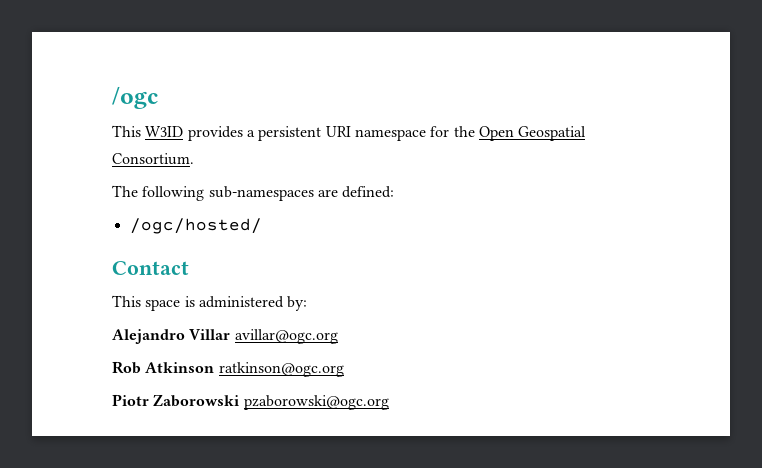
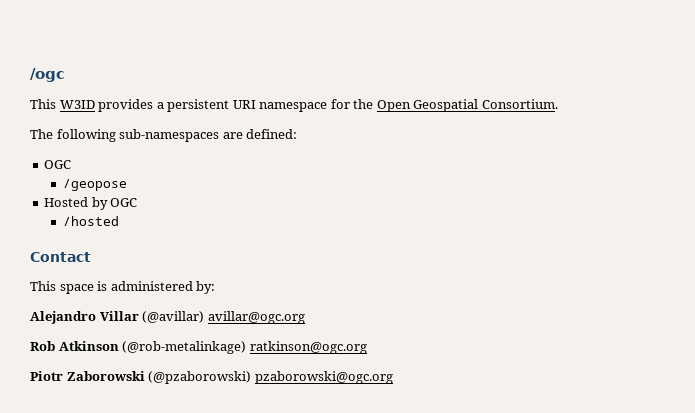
  The following sub-namespaces are defined:
- /ogc/hosted/
+ OGC
+ /geopose
+ Hosted by OGC
+ /hosted
- Alejandro Villar avillar@ogc.org
+ Alejandro Villar (@avillar) avillar@ogc.org
- Rob Atkinson ratkinson@ogc.org
+ Rob Atkinson (@rob-metalinkage) ratkinson@ogc.org
- Piotr Zaborowski pzaborowski@ogc.org
+ Piotr Zaborowski (@pzaborowski) pzaborowski@ogc.org

